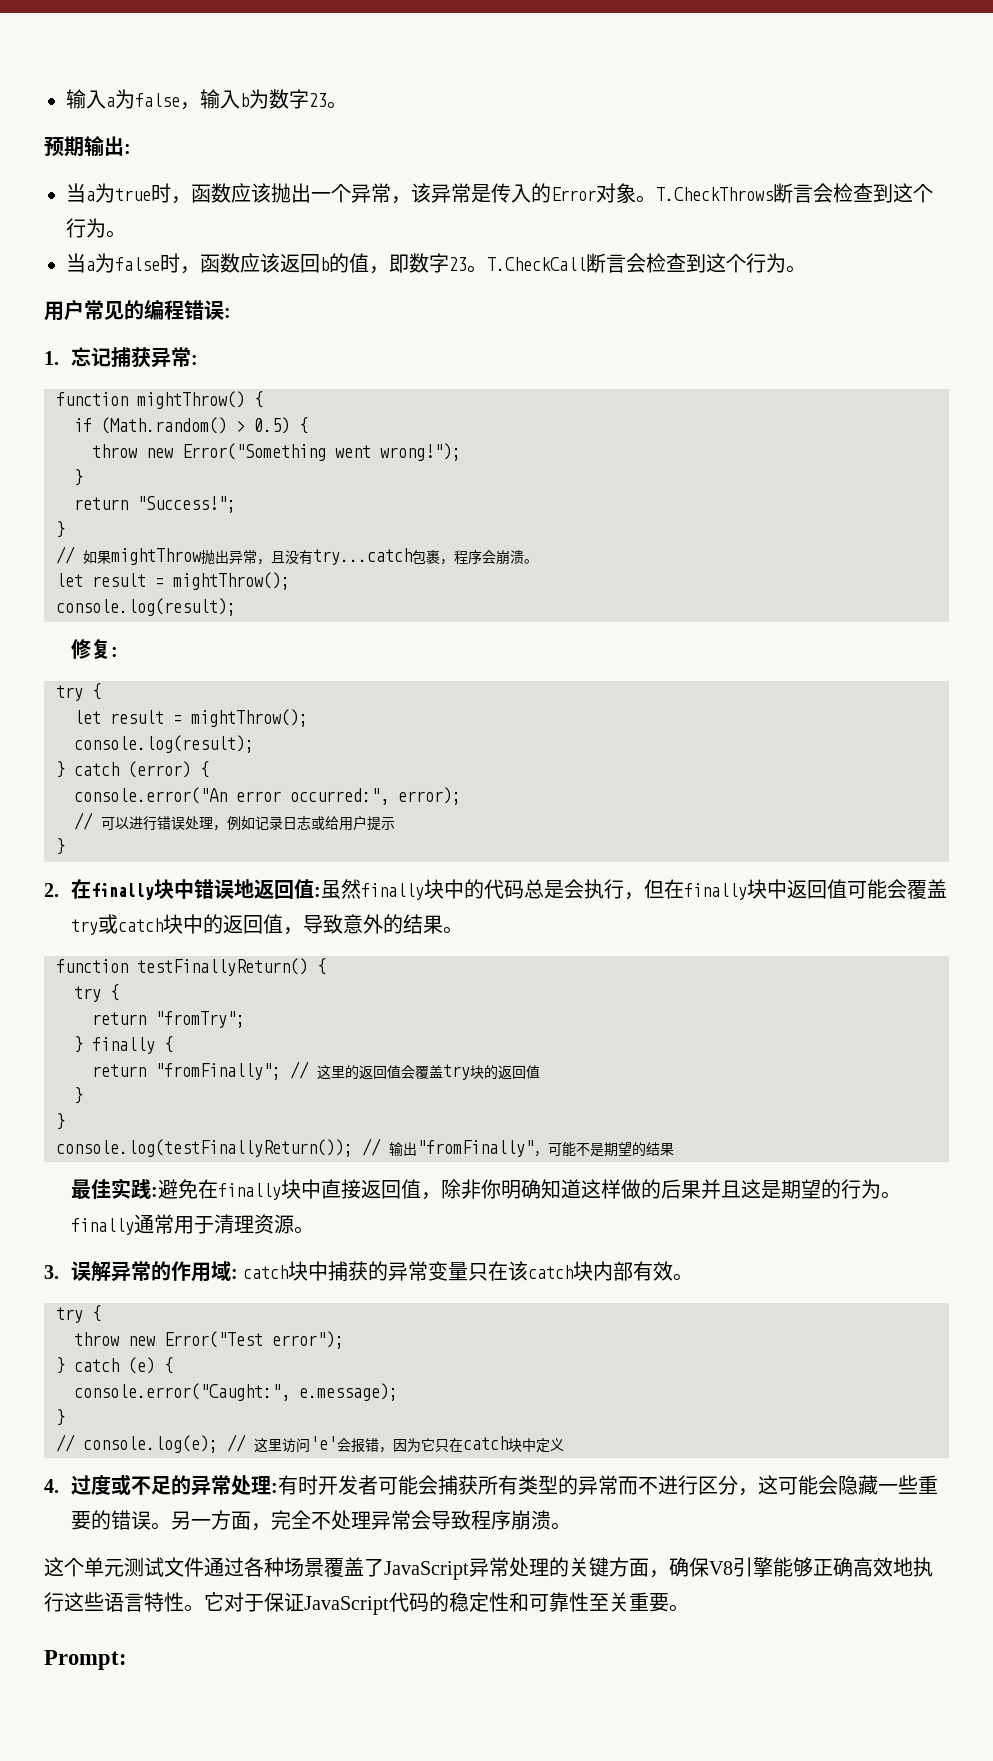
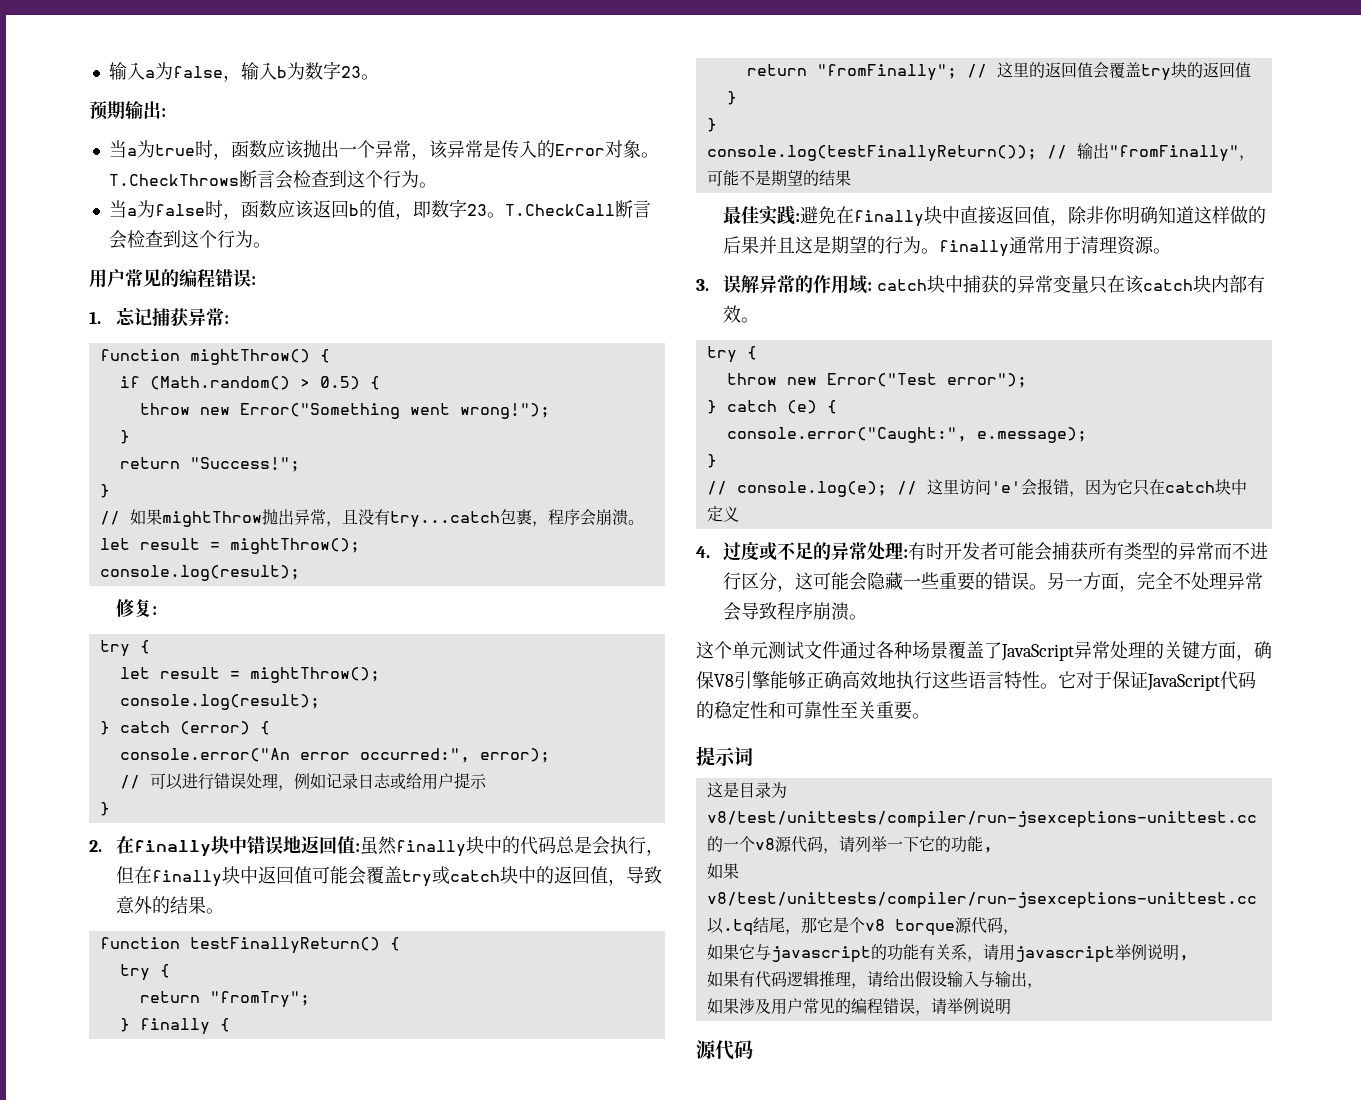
- Prompt:
+ 提示词
+ 这是目录为v8/test/unittests/compiler/run-jsexceptions-unittest.cc的一个v8源代码，请列举一下它的功能,
+ 如果v8/test/unittests/compiler/run-jsexceptions-unittest.cc以.tq结尾，那它是个v8 torque源代码，
+ 如果它与javascript的功能有关系，请用javascript举例说明,
+ 如果有代码逻辑推理，请给出假设输入与输出，
+ 如果涉及用户常见的编程错误，请举例说明
+ 源代码

